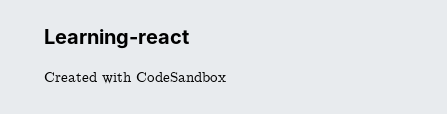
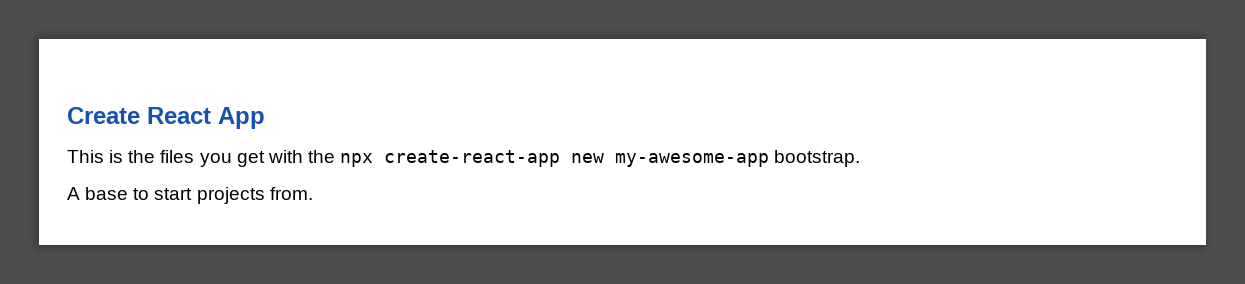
- Learning-react
- Created with CodeSandbox
+ Create React App
+ This is the files you get with the npx create-react-app new my-awesome-app bootstrap.
+ A base to start projects from.

